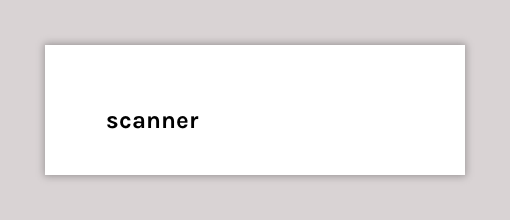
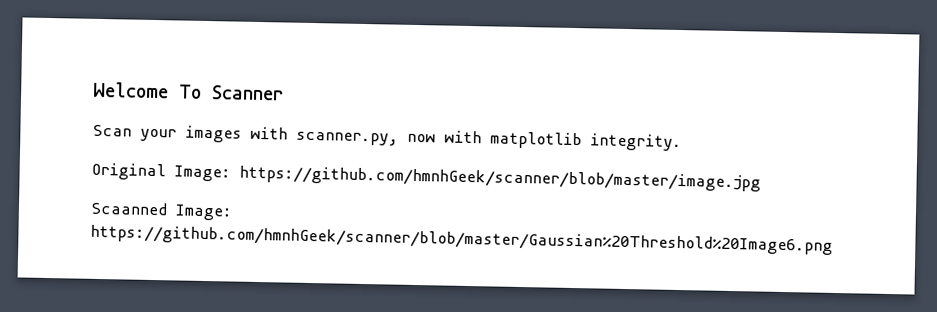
- scanner
+ Welcome To Scanner
+ Scan your images with scanner.py, now with matplotlib integrity.
+ Original Image: https://github.com/hmnhGeek/scanner/blob/master/image.jpg
+ Scaanned Image: https://github.com/hmnhGeek/scanner/blob/master/Gaussian%20Threshold%20Image6.png

